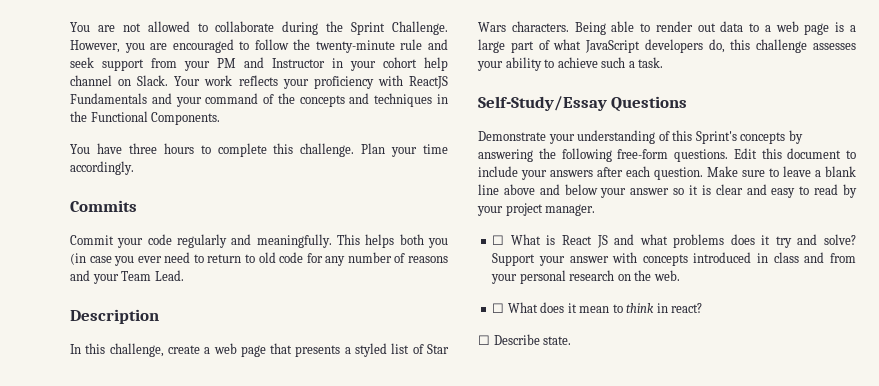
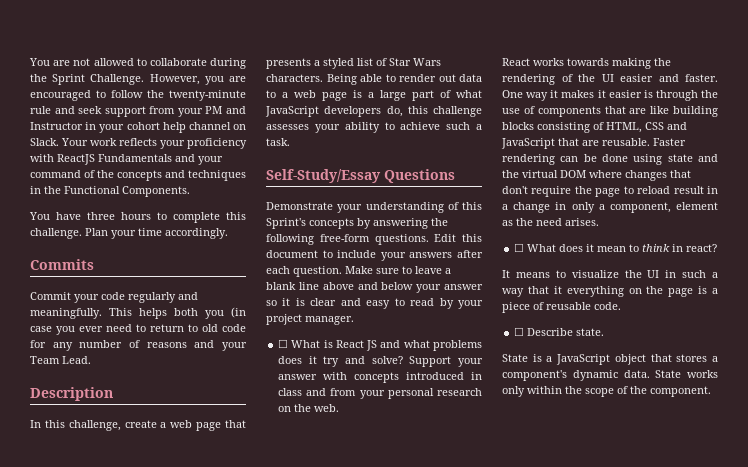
+ React works towards making the rendering of the UI easier and faster. One way it makes it easier is through the use of components that are like building blocks consisting of HTML, CSS and JavaScript that are reusable. Faster rendering can be done using state and the virtual DOM where changes that don't require the page to reload result in a change in only a component, element as the need arises.
+ It means to visualize the UI in such a way that it everything on the page is a piece of reusable code.
  ☐ Describe state.
+ State is a JavaScript object that stores a component's dynamic data. State works only within the scope of the component.

